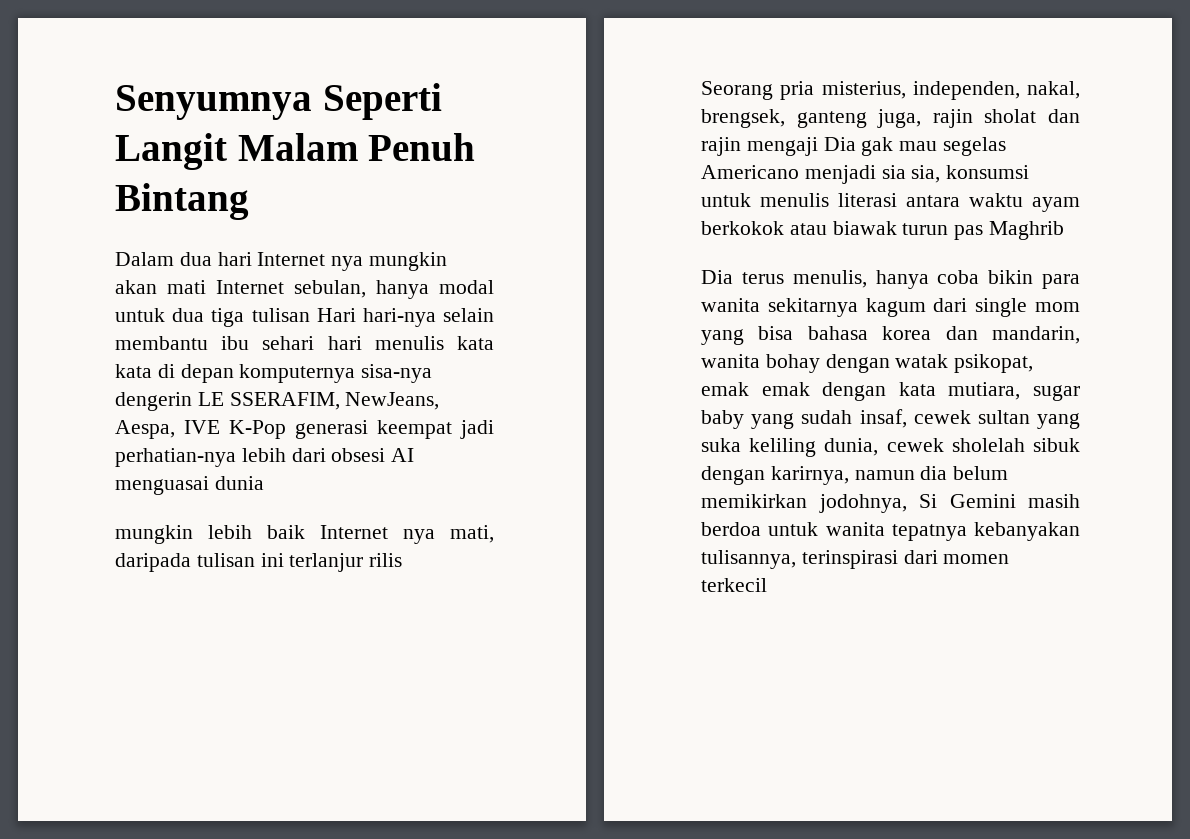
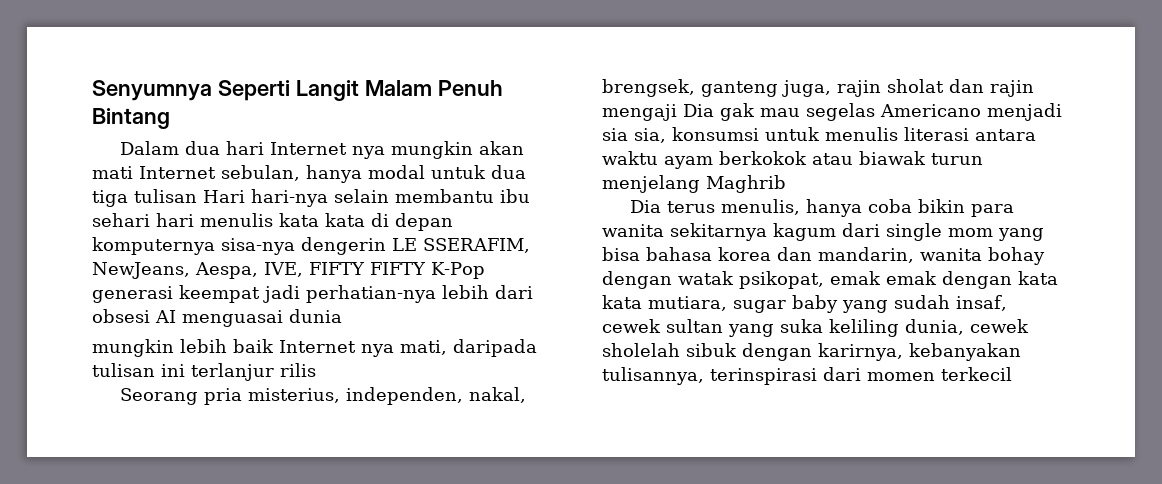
- Dalam dua hari Internet nya mungkin akan mati Internet sebulan, hanya modal untuk dua tiga tulisan Hari hari-nya selain membantu ibu sehari hari menulis kata kata di depan komputernya sisa-nya dengerin LE SSERAFIM, NewJeans, Aespa, IVE K-Pop generasi keempat jadi perhatian-nya lebih dari obsesi AI menguasai dunia
+ Dalam dua hari Internet nya mungkin akan mati Internet sebulan, hanya modal untuk dua tiga tulisan Hari hari-nya selain membantu ibu sehari hari menulis kata kata di depan komputernya sisa-nya dengerin LE SSERAFIM, NewJeans, Aespa, IVE, FIFTY FIFTY K-Pop generasi keempat jadi perhatian-nya lebih dari obsesi AI menguasai dunia
- Seorang pria misterius, independen, nakal, brengsek, ganteng juga, rajin sholat dan rajin mengaji Dia gak mau segelas Americano menjadi sia sia, konsumsi untuk menulis literasi antara waktu ayam berkokok atau biawak turun pas Maghrib
+ Seorang pria misterius, independen, nakal, brengsek, ganteng juga, rajin sholat dan rajin mengaji Dia gak mau segelas Americano menjadi sia sia, konsumsi untuk menulis literasi antara waktu ayam berkokok atau biawak turun menjelang Maghrib
- Dia terus menulis, hanya coba bikin para wanita sekitarnya kagum dari single mom yang bisa bahasa korea dan mandarin, wanita bohay dengan watak psikopat, emak emak dengan kata mutiara, sugar baby yang sudah insaf, cewek sultan yang suka keliling dunia, cewek sholelah sibuk dengan karirnya, namun dia belum memikirkan jodohnya, Si Gemini masih berdoa untuk wanita tepatnya kebanyakan tulisannya, terinspirasi dari momen terkecil
+ Dia terus menulis, hanya coba bikin para wanita sekitarnya kagum dari single mom yang bisa bahasa korea dan mandarin, wanita bohay dengan watak psikopat, emak emak dengan kata kata mutiara, sugar baby yang sudah insaf, cewek sultan yang suka keliling dunia, cewek sholelah sibuk dengan karirnya, kebanyakan tulisannya, terinspirasi dari momen terkecil

